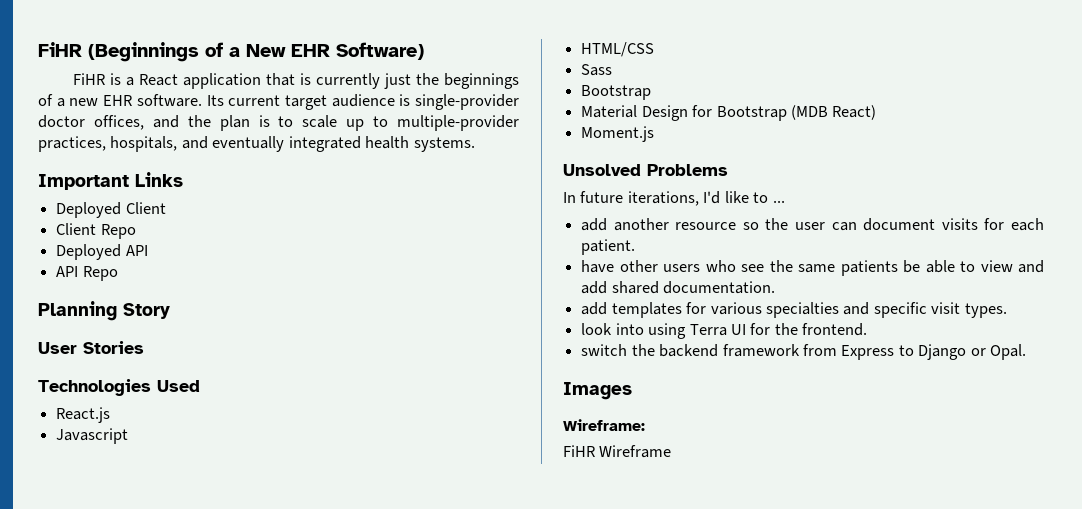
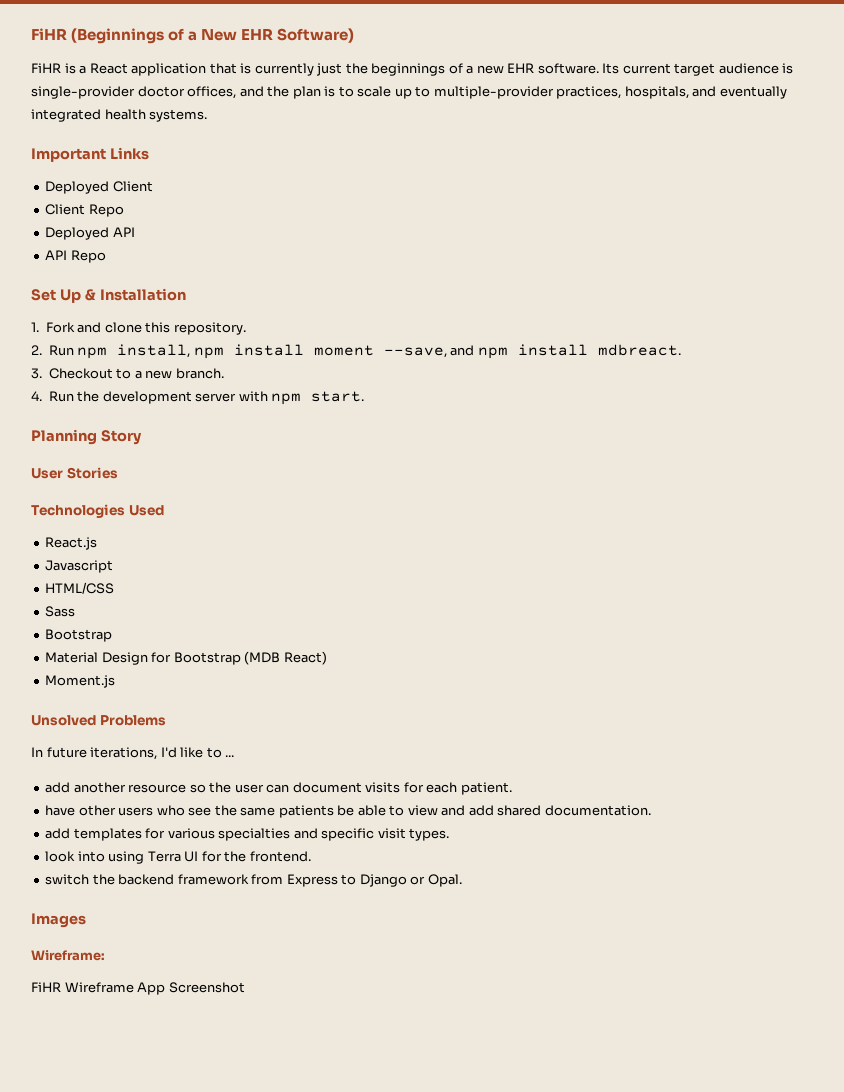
+ Set Up & Installation
+ 1. Fork and clone this repository.
+ 2. Run npm install, npm install moment --save, and npm install mdbreact.
+ 3. Checkout to a new branch.
+ 4. Run the development server with npm start.
- FiHR Wireframe
+ FiHR Wireframe App Screenshot

